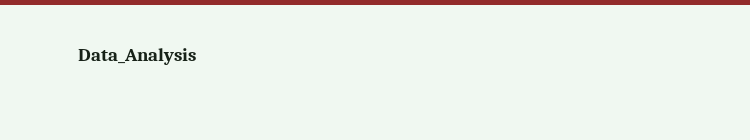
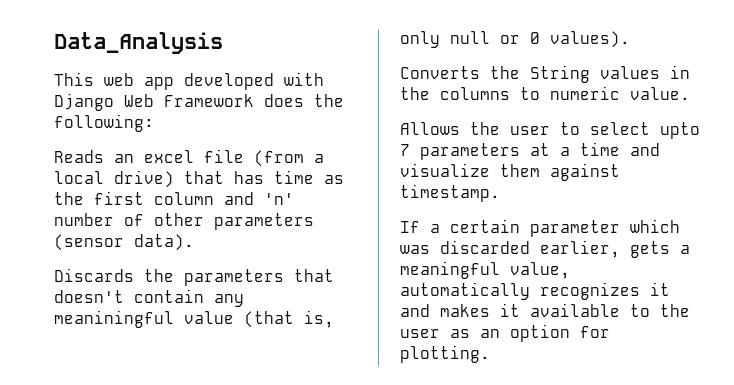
+ This web app developed with Django Web Framework does the following:
+ Reads an excel file (from a local drive) that has time as the first column and 'n' number of other parameters (sensor data).
+ Discards the parameters that doesn't contain any meaniningful value (that is, only null or 0 values).
+ Converts the String values in the columns to numeric value.
+ Allows the user to select upto 7 parameters at a time and visualize them against timestamp.
+ If a certain parameter which was discarded earlier, gets a meaningful value, automatically recognizes it and makes it available to the user as an option for plotting.

